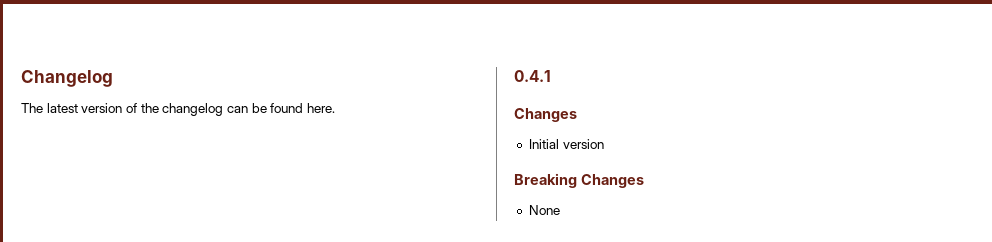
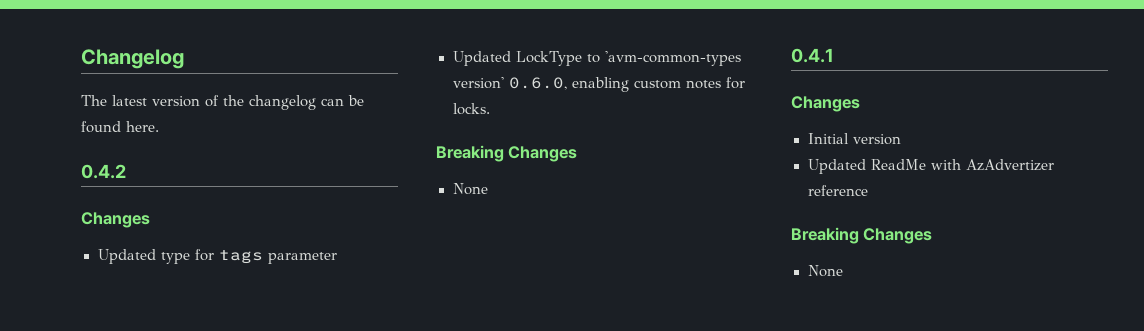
+ 0.4.2
+ Changes
+ Updated type for tags parameter
+ Updated LockType to 'avm-common-types version' 0.6.0, enabling custom notes for locks.
+ Breaking Changes
+ None
+ Updated ReadMe with AzAdvertizer reference

